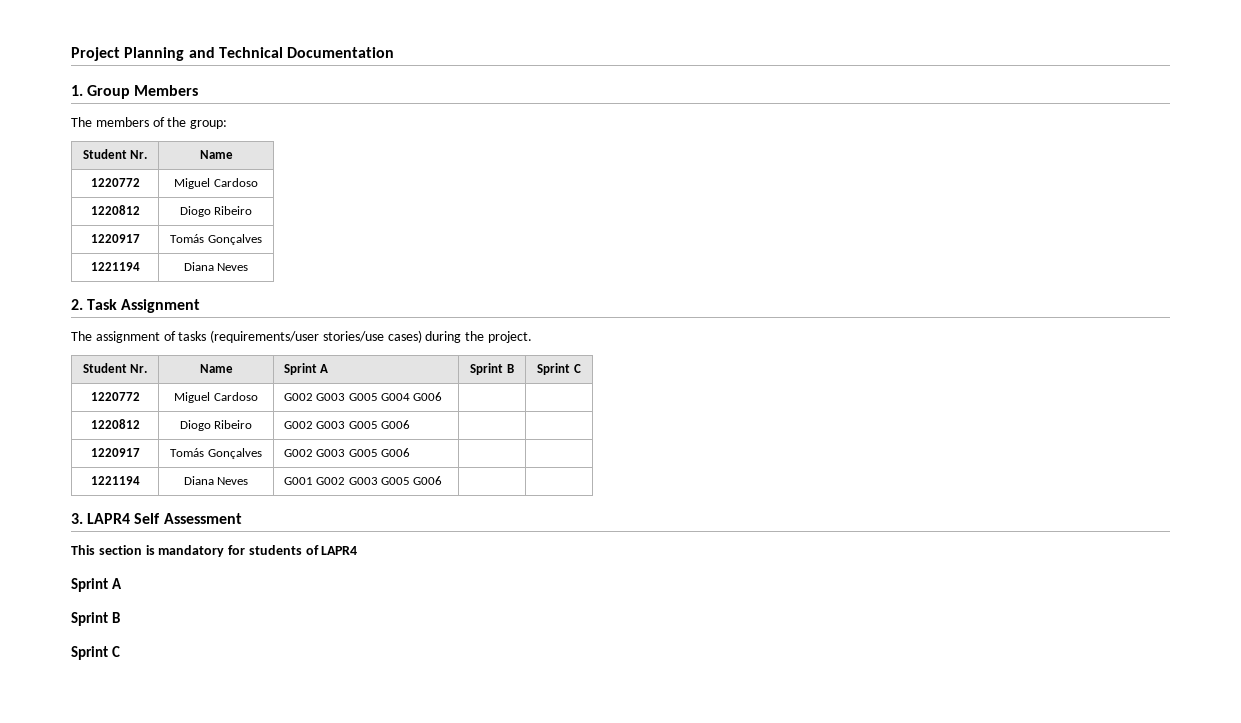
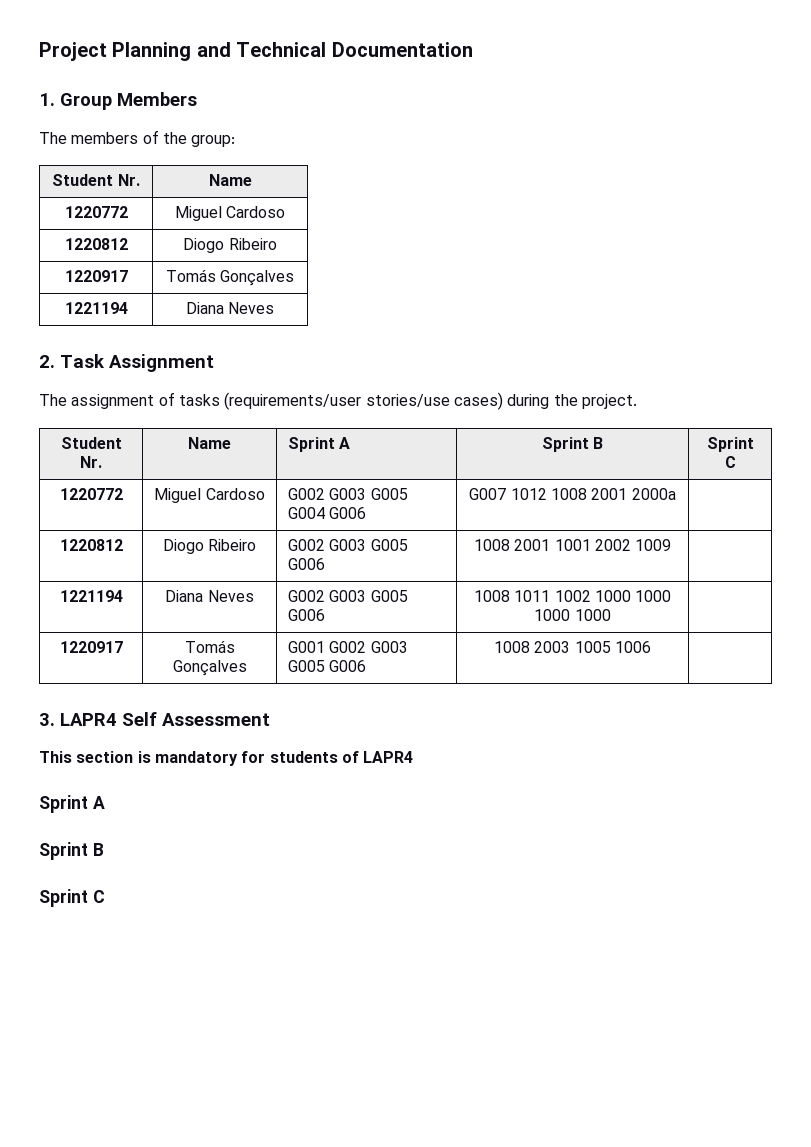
- 1220772 | Miguel Cardoso | G002 G003 G005 G004 G006 | |
+ 1220772 | Miguel Cardoso | G002 G003 G005 G004 G006 | G007 1012 1008 2001 2000a |
- 1220812 | Diogo Ribeiro | G002 G003 G005 G006 | |
- 1220917 | Tomás Gonçalves | G002 G003 G005 G006 | |
- 1221194 | Diana Neves | G001 G002 G003 G005 G006 | |
+ 1220812 | Diogo Ribeiro | G002 G003 G005 G006 | 1008 2001 1001 2002 1009 |
+ 1221194 | Diana Neves | G002 G003 G005 G006 | 1008 1011 1002 1000 1000 1000 1000 |
+ 1220917 | Tomás Gonçalves | G001 G002 G003 G005 G006 | 1008 2003 1005 1006 |

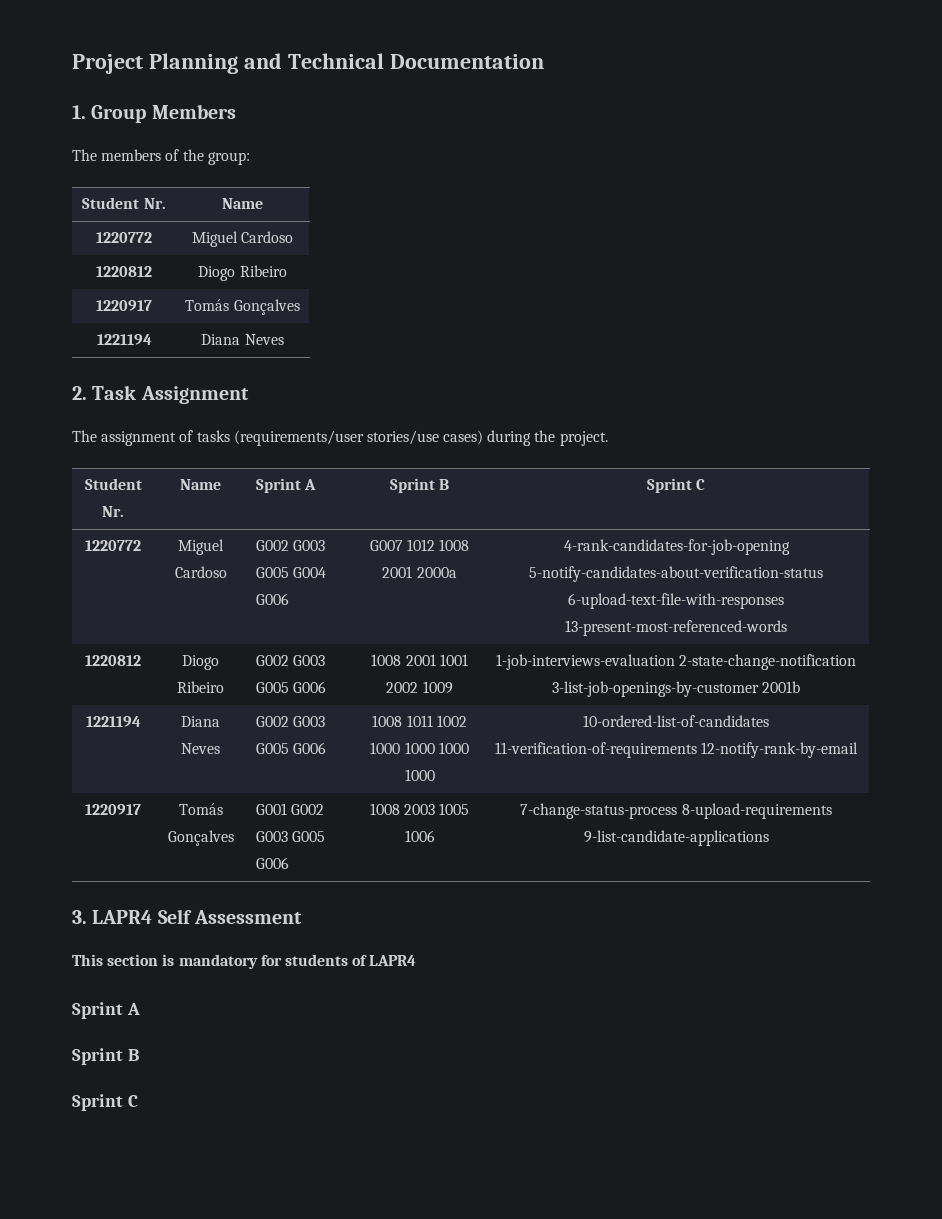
- 1220772 | Miguel Cardoso | G002 G003 G005 G004 G006 | G007 1012 1008 2001 2000a |
+ 1220772 | Miguel Cardoso | G002 G003 G005 G004 G006 | G007 1012 1008 2001 2000a | 4-rank-candidates-for-job-opening 5-notify-candidates-about-verification-status 6-upload-text-file-with-responses 13-present-most-referenced-words
- 1220812 | Diogo Ribeiro | G002 G003 G005 G006 | 1008 2001 1001 2002 1009 |
+ 1220812 | Diogo Ribeiro | G002 G003 G005 G006 | 1008 2001 1001 2002 1009 | 1-job-interviews-evaluation 2-state-change-notification 3-list-job-openings-by-customer 2001b
- 1221194 | Diana Neves | G002 G003 G005 G006 | 1008 1011 1002 1000 1000 1000 1000 |
+ 1221194 | Diana Neves | G002 G003 G005 G006 | 1008 1011 1002 1000 1000 1000 1000 | 10-ordered-list-of-candidates 11-verification-of-requirements 12-notify-rank-by-email
- 1220917 | Tomás Gonçalves | G001 G002 G003 G005 G006 | 1008 2003 1005 1006 |
+ 1220917 | Tomás Gonçalves | G001 G002 G003 G005 G006 | 1008 2003 1005 1006 | 7-change-status-process 8-upload-requirements 9-list-candidate-applications

